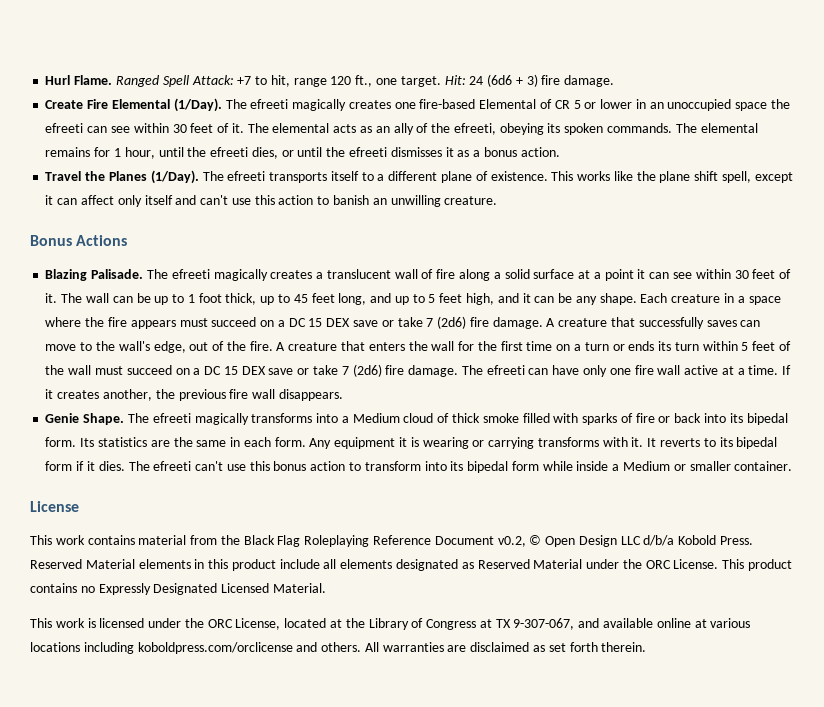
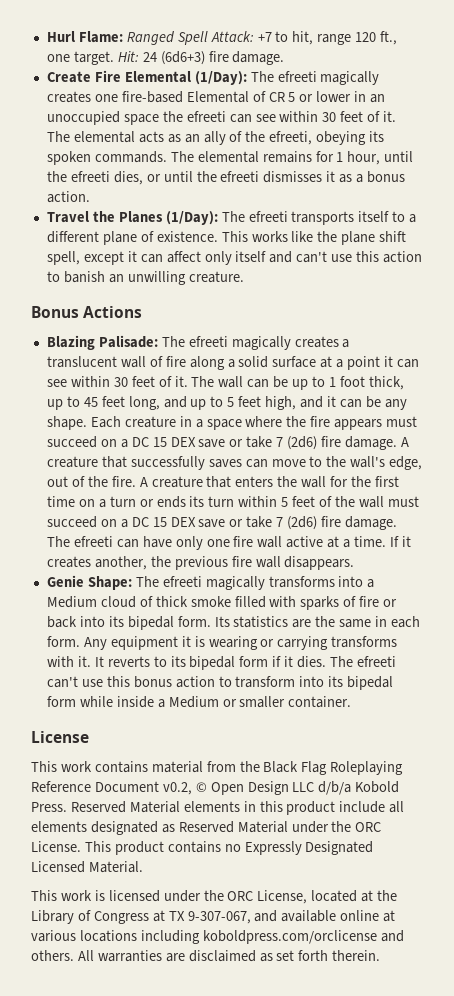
- Hurl Flame. Ranged Spell Attack: +7 to hit, range 120 ft., one target.
+ Hurl Flame: Ranged Spell Attack: +7 to hit, range 120 ft., one target.
- Hit: 24 (6d6 + 3) fire damage.
+ Hit: 24 (6d6+3) fire damage.
- Create Fire Elemental (1/Day). The efreeti magically creates one fire-based Elemental of CR 5 or lower in an unoccupied space the efreeti can see within 30 feet of it.
+ Create Fire Elemental (1/Day): The efreeti magically creates one fire-based Elemental of CR 5 or lower in an unoccupied space the efreeti can see within 30 feet of it.
- Travel the Planes (1/Day). The efreeti transports itself to a different plane of existence.
+ Travel the Planes (1/Day): The efreeti transports itself to a different plane of existence.
- Blazing Palisade. The efreeti magically creates a translucent wall of fire along a solid surface at a point it can see within 30 feet of it.
+ Blazing Palisade: The efreeti magically creates a translucent wall of fire along a solid surface at a point it can see within 30 feet of it.
- Genie Shape. The efreeti magically transforms into a Medium cloud of thick smoke filled with sparks of fire or back into its bipedal form.
+ Genie Shape: The efreeti magically transforms into a Medium cloud of thick smoke filled with sparks of fire or back into its bipedal form.

